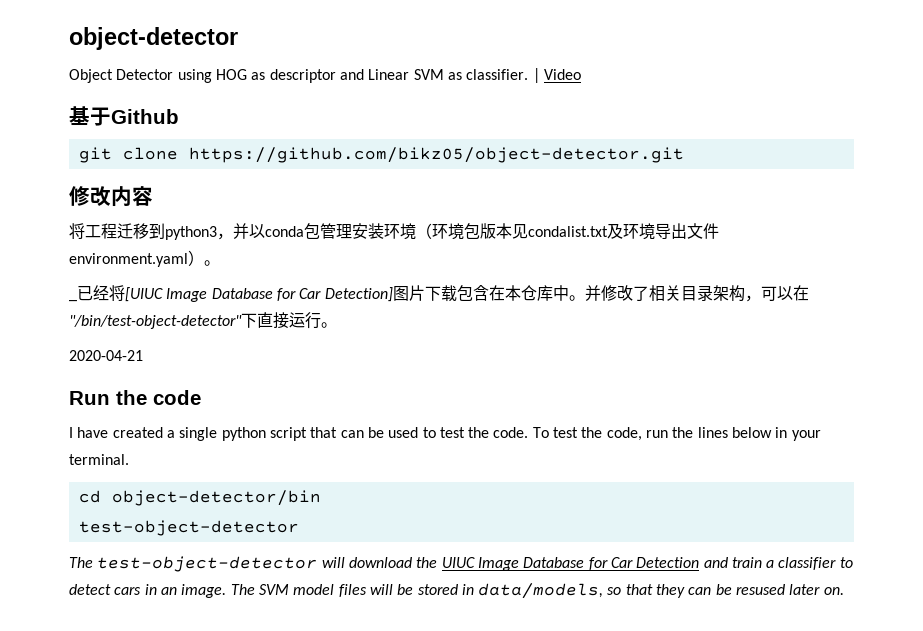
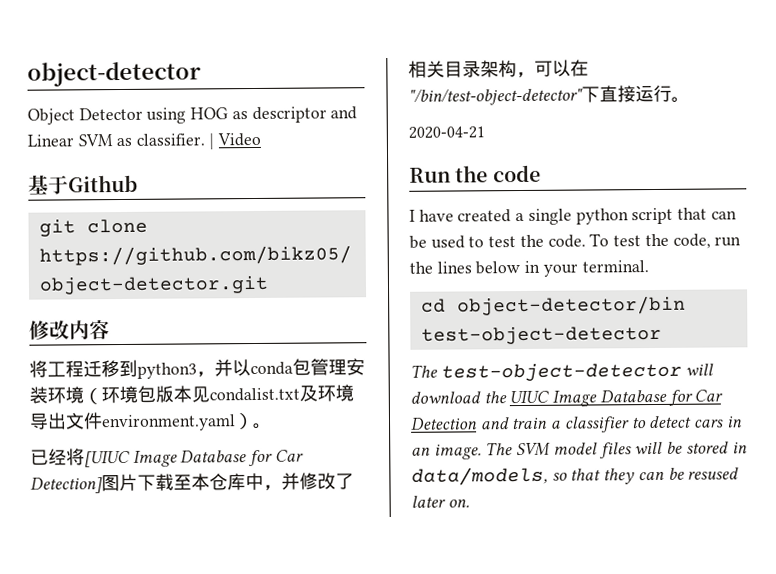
- _已经将[UIUC Image Database for Car Detection]图片下载包含在本仓库中。并修改了相关目录架构，可以在"/bin/test-object-detector"下直接运行。
+ 已经将[UIUC Image Database for Car Detection]图片下载至本仓库中，并修改了相关目录架构，可以在"/bin/test-object-detector"下直接运行。

